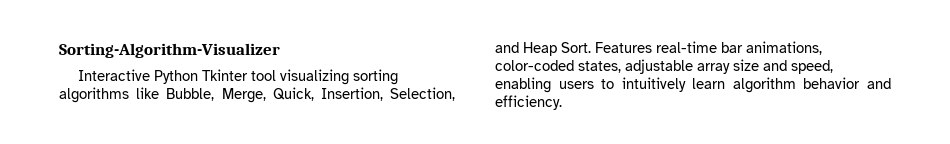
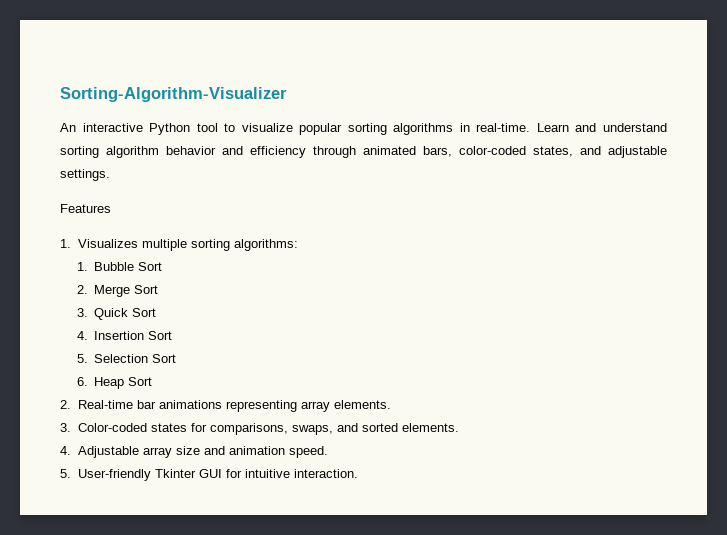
- Interactive Python Tkinter tool visualizing sorting algorithms like Bubble, Merge, Quick, Insertion, Selection, and Heap Sort. Features real-time bar animations, color-coded states, adjustable array size and speed, enabling users to intuitively learn algorithm behavior and efficiency.
+ An interactive Python tool to visualize popular sorting algorithms in real-time. Learn and understand sorting algorithm behavior and efficiency through animated bars, color-coded states, and adjustable settings.
+ Features
+ 1. Visualizes multiple sorting algorithms:
+ 1. Bubble Sort
+ 2. Merge Sort
+ 3. Quick Sort
+ 4. Insertion Sort
+ 5. Selection Sort
+ 6. Heap Sort
+ 2. Real-time bar animations representing array elements.
+ 3. Color-coded states for comparisons, swaps, and sorted elements.
+ 4. Adjustable array size and animation speed.
+ 5. User-friendly Tkinter GUI for intuitive interaction.

